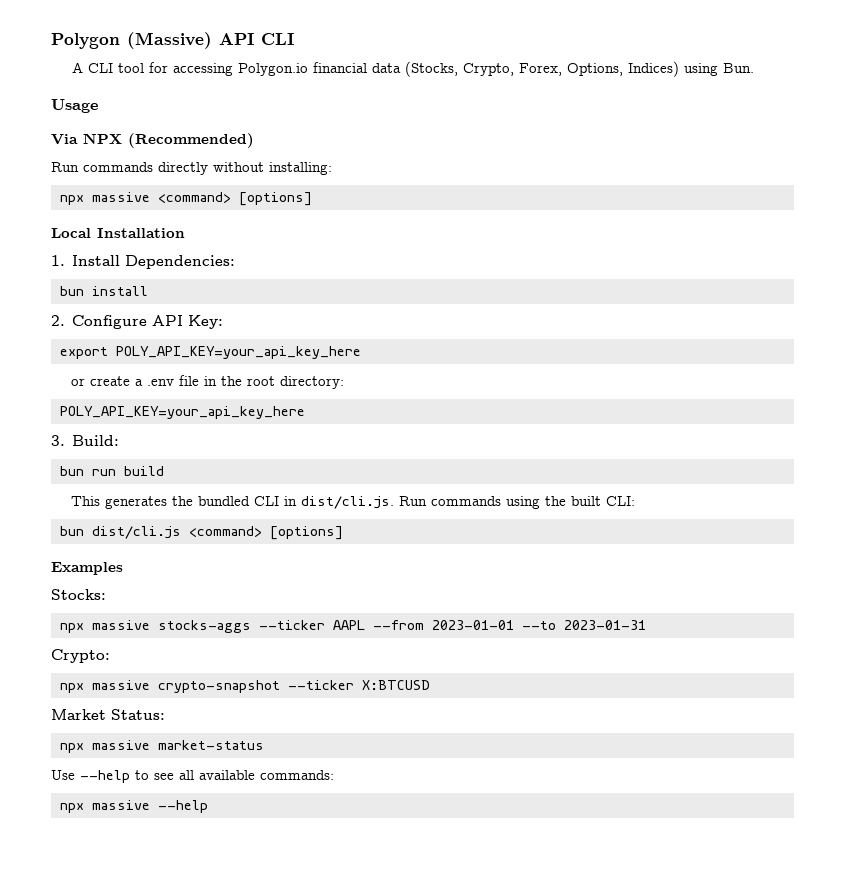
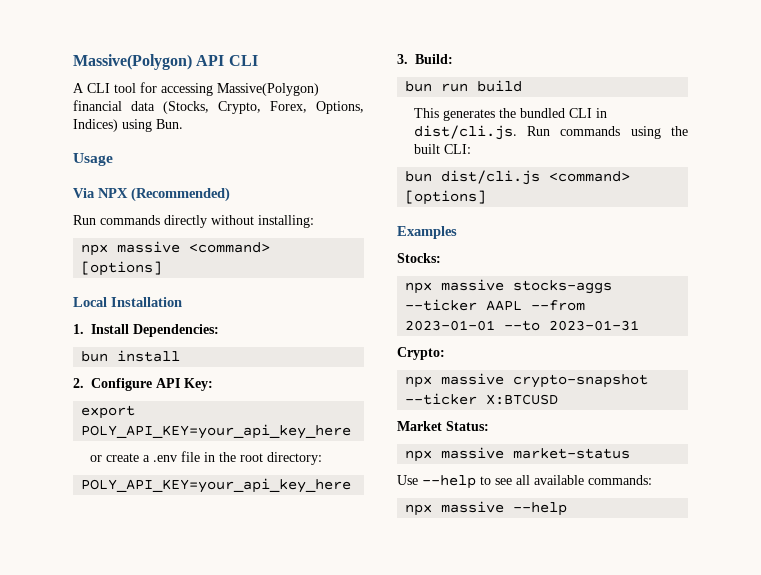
- Polygon (Massive) API CLI
+ Massive(Polygon) API CLI
- A CLI tool for accessing Polygon.io financial data (Stocks, Crypto, Forex, Options, Indices) using Bun.
+ A CLI tool for accessing Massive(Polygon) financial data (Stocks, Crypto, Forex, Options, Indices) using Bun.

